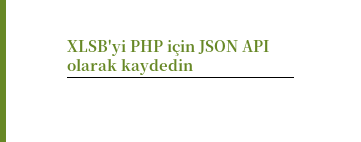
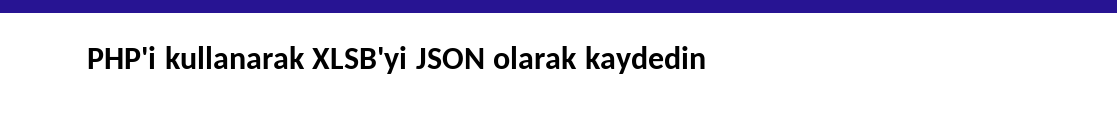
- XLSB'yi PHP için JSON API olarak kaydedin
+ PHP'i kullanarak XLSB'yi JSON olarak kaydedin

